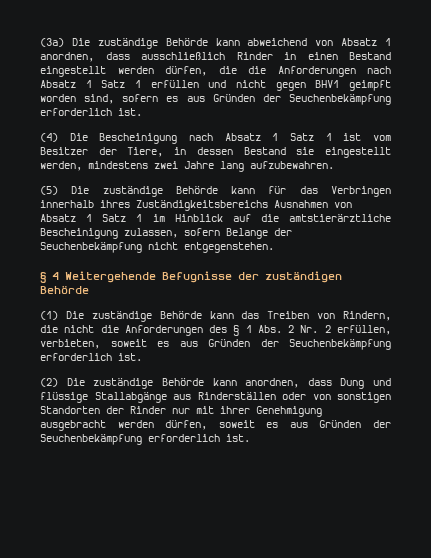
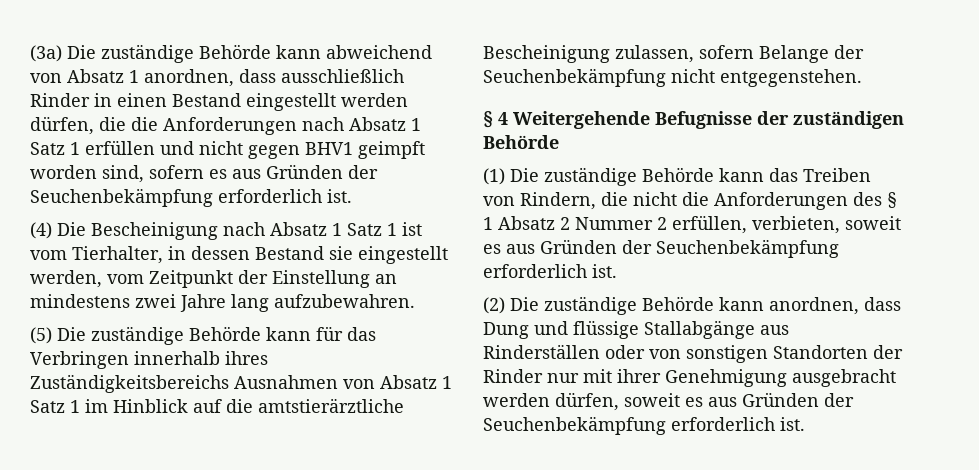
- (4) Die Bescheinigung nach Absatz 1 Satz 1 ist vom Besitzer der Tiere, in dessen Bestand sie eingestellt werden, mindestens zwei Jahre lang aufzubewahren.
+ (4) Die Bescheinigung nach Absatz 1 Satz 1 ist vom Tierhalter, in dessen Bestand sie eingestellt werden, vom Zeitpunkt der Einstellung an mindestens zwei Jahre lang aufzubewahren.
- (1) Die zuständige Behörde kann das Treiben von Rindern, die nicht die Anforderungen des § 1 Abs. 2 Nr. 2 erfüllen, verbieten, soweit es aus Gründen der Seuchenbekämpfung erforderlich ist.
+ (1) Die zuständige Behörde kann das Treiben von Rindern, die nicht die Anforderungen des § 1 Absatz 2 Nummer 2 erfüllen, verbieten, soweit es aus Gründen der Seuchenbekämpfung erforderlich ist.

